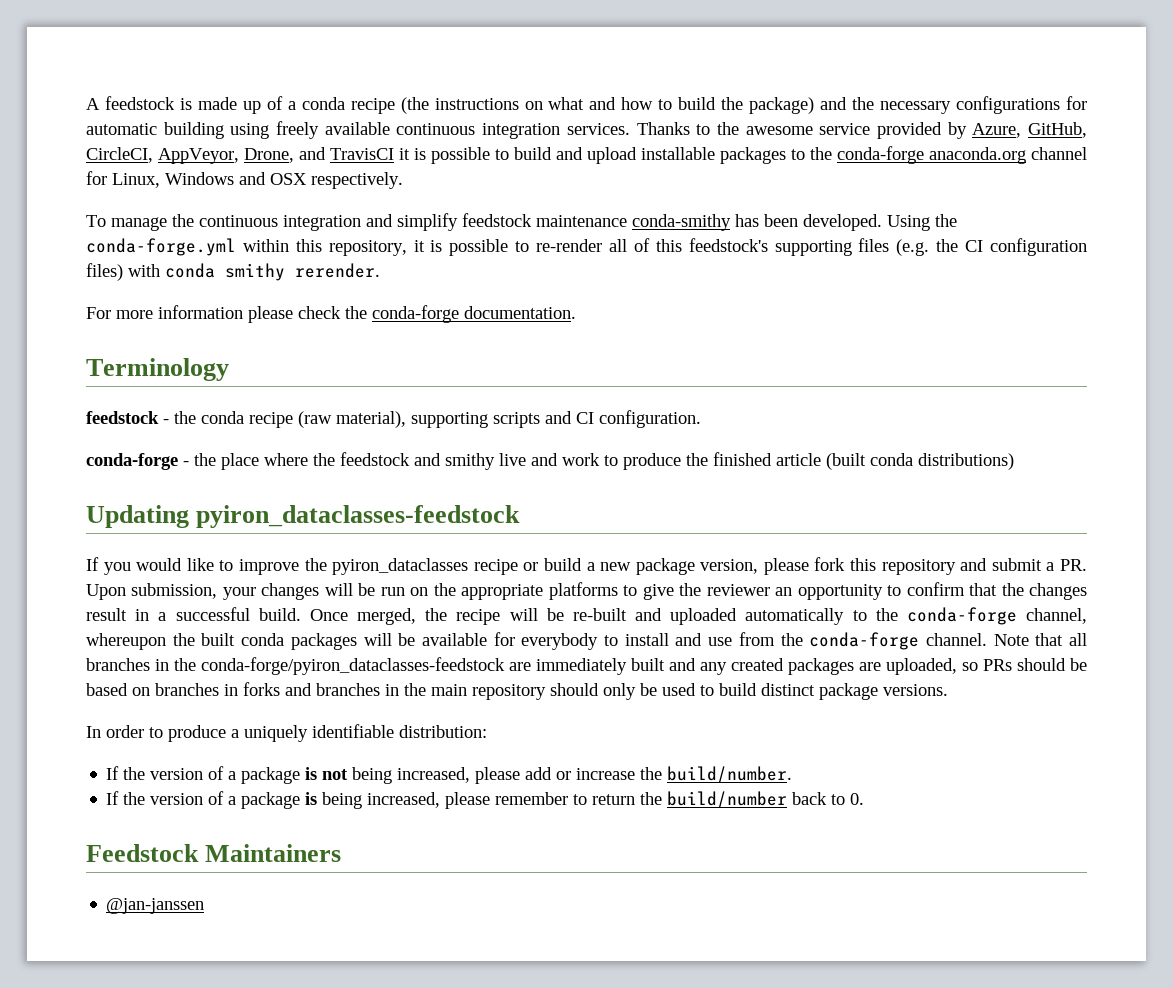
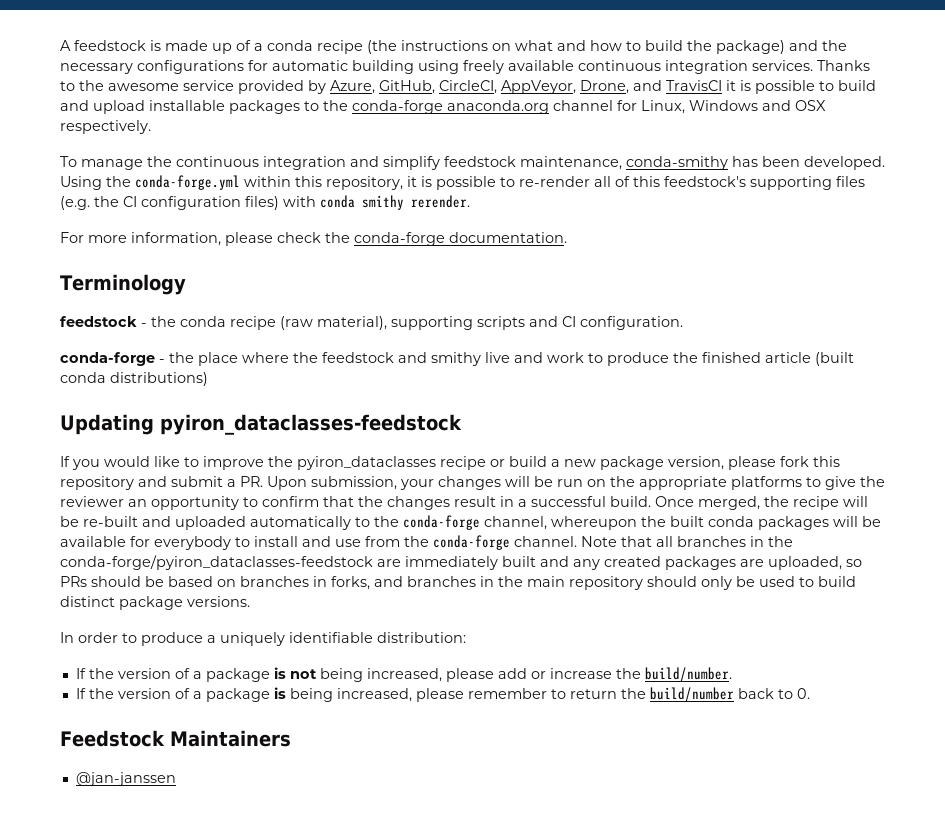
- To manage the continuous integration and simplify feedstock maintenance conda-smithy has been developed.
+ To manage the continuous integration and simplify feedstock maintenance, conda-smithy has been developed.
- For more information please check the conda-forge documentation.
+ For more information, please check the conda-forge documentation.
- Note that all branches in the conda-forge/pyiron_dataclasses-feedstock are immediately built and any created packages are uploaded, so PRs should be based on branches in forks and branches in the main repository should only be used to build distinct package versions.
+ Note that all branches in the conda-forge/pyiron_dataclasses-feedstock are immediately built and any created packages are uploaded, so PRs should be based on branches in forks, and branches in the main repository should only be used to build distinct package versions.

